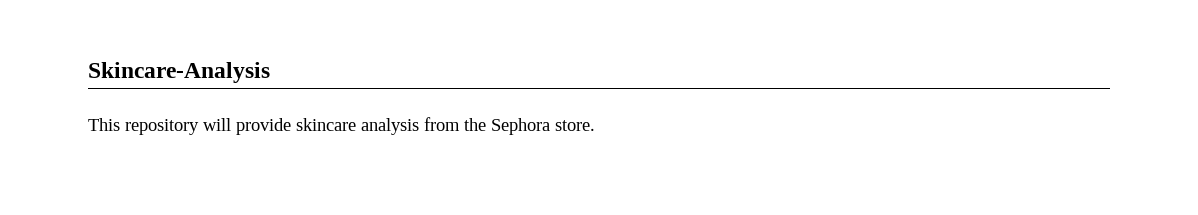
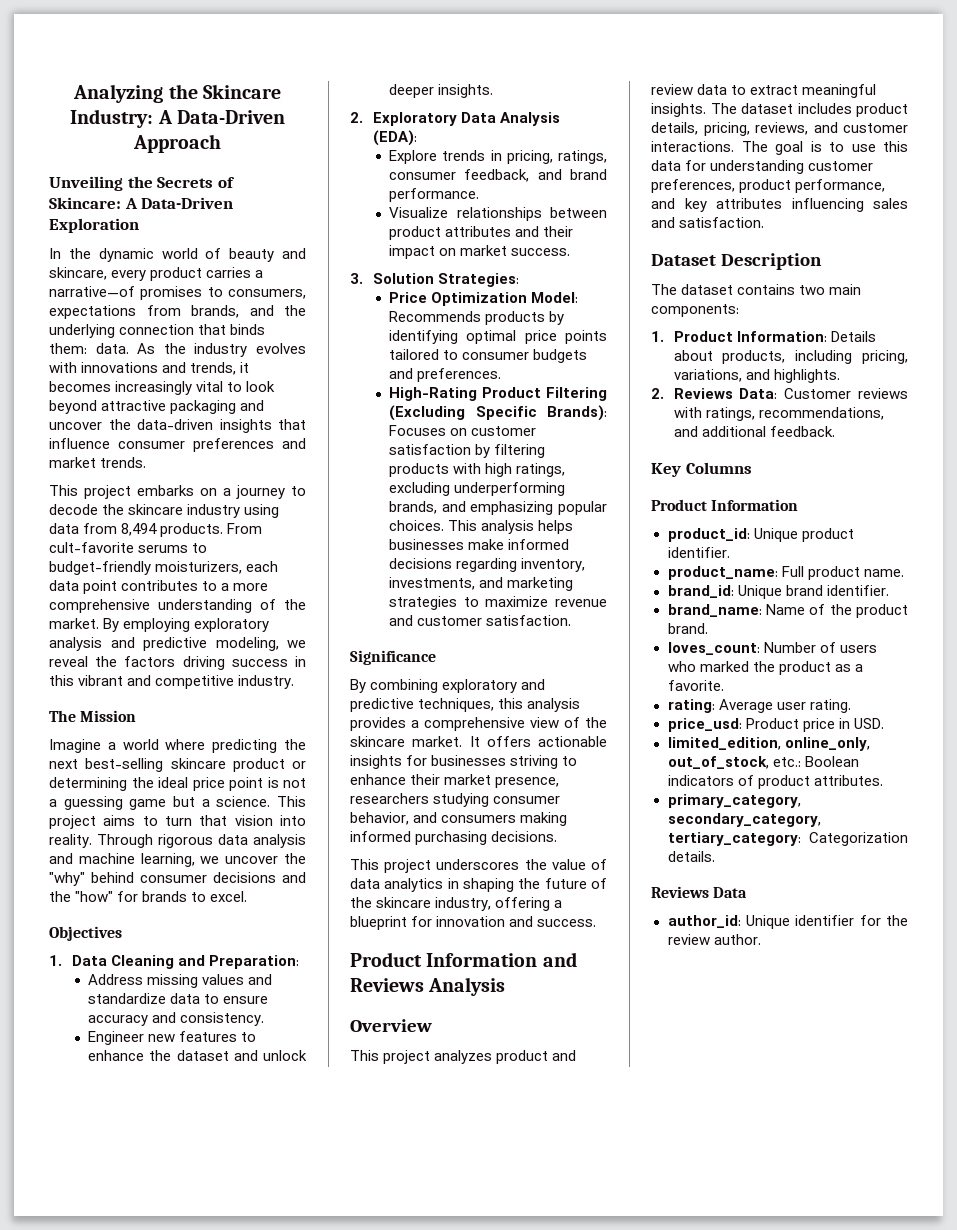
- Skincare-Analysis
- This repository will provide skincare analysis from the Sephora store.
+ Analyzing the Skincare Industry: A Data-Driven Approach
+ Unveiling the Secrets of Skincare: A Data-Driven Exploration
+ In the dynamic world of beauty and skincare, every product carries a narrative—of promises to consumers, expectations from brands, and the underlying connection that binds them: data. As the industry evolves with innovations and trends, it becomes increasingly vital to look beyond attractive packaging and uncover the data-driven insights that influence consumer preferences and market trends.
+ This project embarks on a journey to decode the skincare industry using data from 8,494 products. From cult-favorite serums to budget-friendly moisturizers, each data point contributes to a more comprehensive understanding of the market. By employing exploratory analysis and predictive modeling, we reveal the factors driving success in this vibrant and competitive industry.
+ The Mission
+ Imagine a world where predicting the next best-selling skincare product or determining the ideal price point is not a guessing game but a science. This project aims to turn that vision into reality. Through rigorous data analysis and machine learning, we uncover the "why" behind consumer decisions and the "how" for brands to excel.
+ Objectives
+ 1. Data Cleaning and Preparation:
+ Address missing values and standardize data to ensure accuracy and consistency.
+ Engineer new features to enhance the dataset and unlock deeper insights.
+ 2. Exploratory Data Analysis (EDA):
+ Explore trends in pricing, ratings, consumer feedback, and brand performance.
+ Visualize relationships between product attributes and their impact on market success.
+ 3. Solution Strategies:
+ Price Optimization Model: Recommends products by identifying optimal price points tailored to consumer budgets and preferences.
+ High-Rating Product Filtering (Excluding Specific Brands): Focuses on customer satisfaction by filtering products with high ratings, excluding underperforming brands, and emphasizing popular choices. This analysis helps businesses make informed decisions regarding inventory, investments, and marketing strategies to maximize revenue and customer satisfaction.
+ Significance
+ By combining exploratory and predictive techniques, this analysis provides a comprehensive view of the skincare market. It offers actionable insights for businesses striving to enhance their market presence, researchers studying consumer behavior, and consumers making informed purchasing decisions.
+ This project underscores the value of data analytics in shaping the future of the skincare industry, offering a blueprint for innovation and success.
+ Product Information and Reviews Analysis
+ Overview
+ This project analyzes product and review data to extract meaningful insights. The dataset includes product details, pricing, reviews, and customer interactions. The goal is to use this data for understanding customer preferences, product performance, and key attributes influencing sales and satisfaction.
+ Dataset Description
+ The dataset contains two main components:
+ 1. Product Information: Details about products, including pricing, variations, and highlights.
+ 2. Reviews Data: Customer reviews with ratings, recommendations, and additional feedback.
+ Key Columns
+ Product Information
+ product_id: Unique product identifier.
+ product_name: Full product name.
+ brand_id: Unique brand identifier.
+ brand_name: Name of the product brand.
+ loves_count: Number of users who marked the product as a favorite.
+ rating: Average user rating.
+ price_usd: Product price in USD.
+ limited_edition, online_only, out_of_stock, etc.: Boolean indicators of product attributes.
+ primary_category, secondary_category, tertiary_category: Categorization details.
+ Reviews Data
+ author_id: Unique identifier for the review author.

